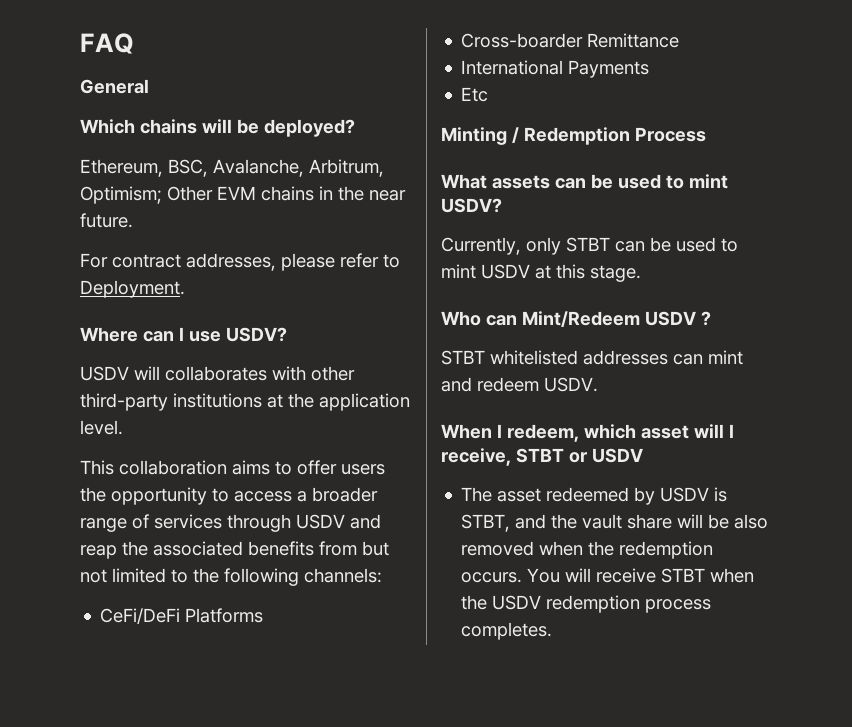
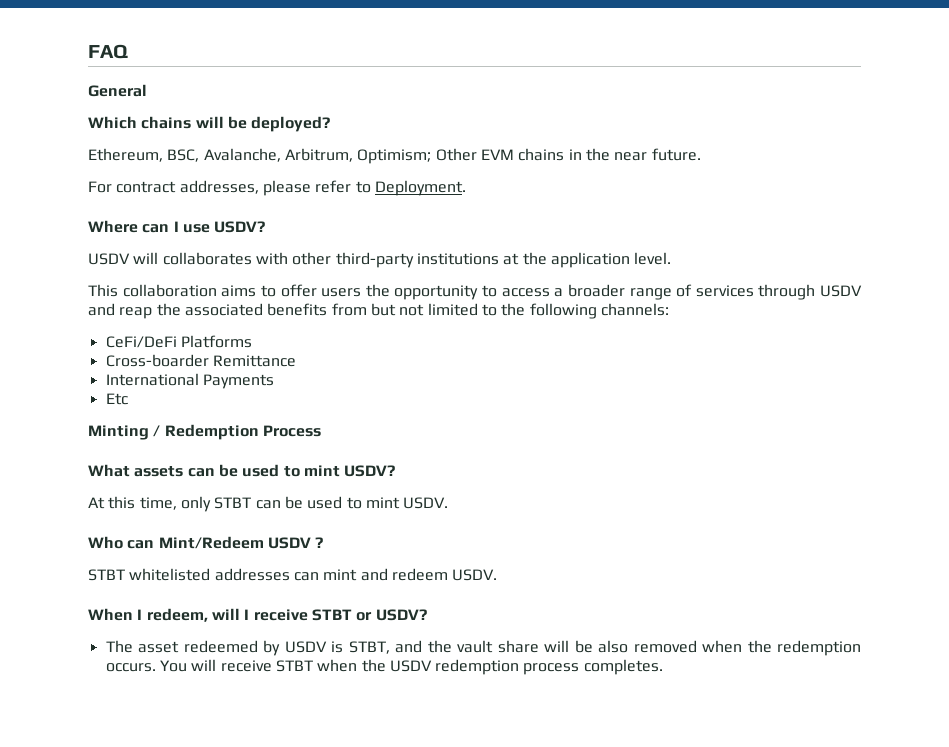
- Currently, only STBT can be used to mint USDV at this stage.
+ At this time, only STBT can be used to mint USDV.
- When I redeem, which asset will I receive, STBT or USDV
+ When I redeem, will I receive STBT or USDV?

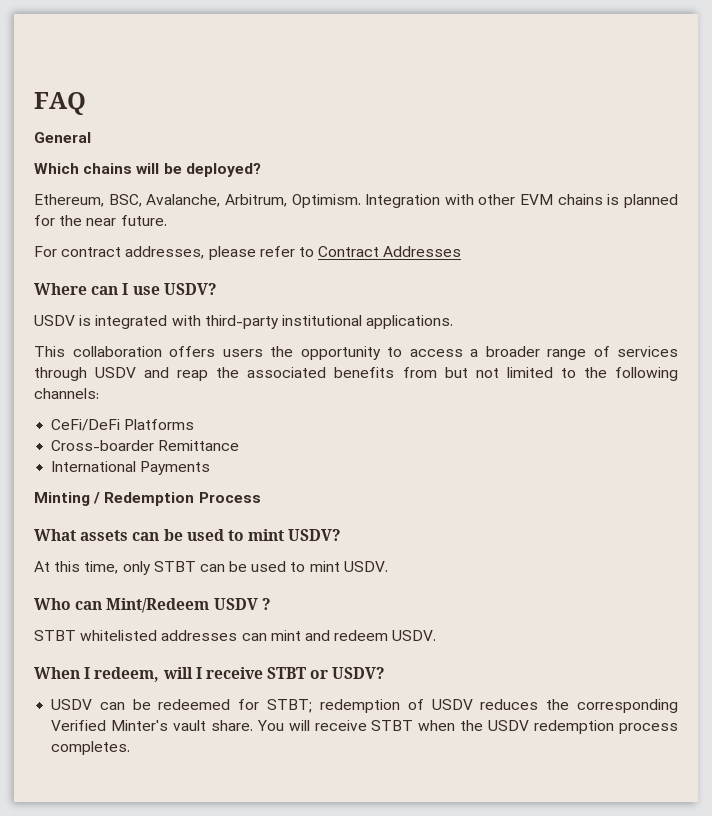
- Ethereum, BSC, Avalanche, Arbitrum, Optimism; Other EVM chains in the near future.
+ Ethereum, BSC, Avalanche, Arbitrum, Optimism. Integration with other EVM chains is planned for the near future.
- For contract addresses, please refer to Deployment.
+ For contract addresses, please refer to Contract Addresses
- USDV will collaborates with other third-party institutions at the application level.
+ USDV is integrated with third-party institutional applications.
- This collaboration aims to offer users the opportunity to access a broader range of services through USDV and reap the associated benefits from but not limited to the following channels:
+ This collaboration offers users the opportunity to access a broader range of services through USDV and reap the associated benefits from but not limited to the following channels:
- Etc
- The asset redeemed by USDV is STBT, and the vault share will be also removed when the redemption occurs.
+ USDV can be redeemed for STBT; redemption of USDV reduces the corresponding Verified Minter's vault share.

